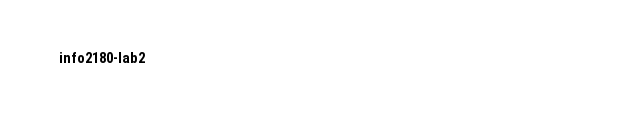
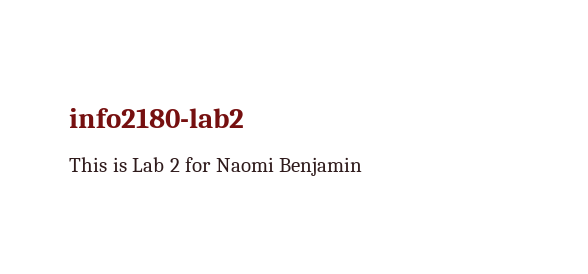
+ This is Lab 2 for Naomi Benjamin

